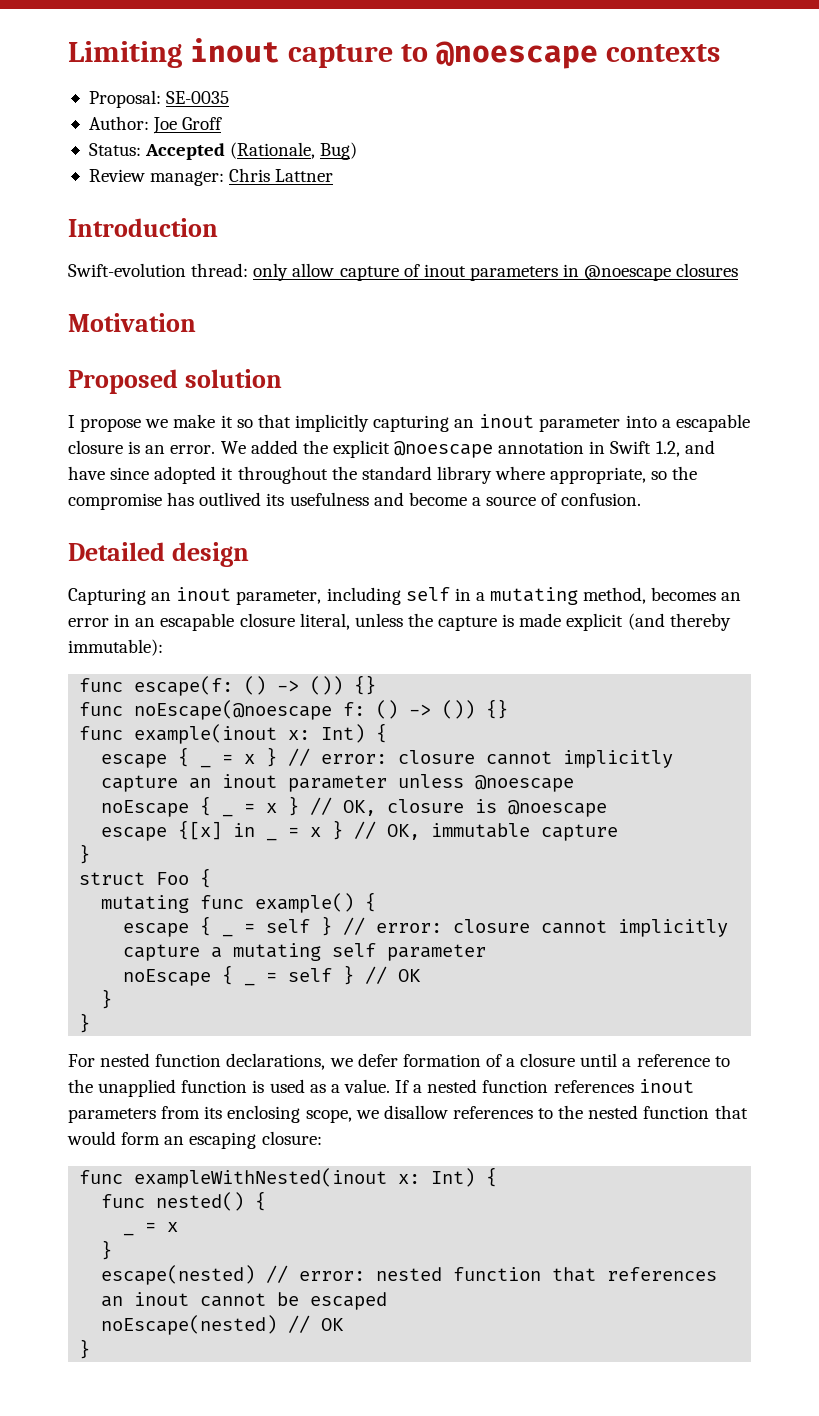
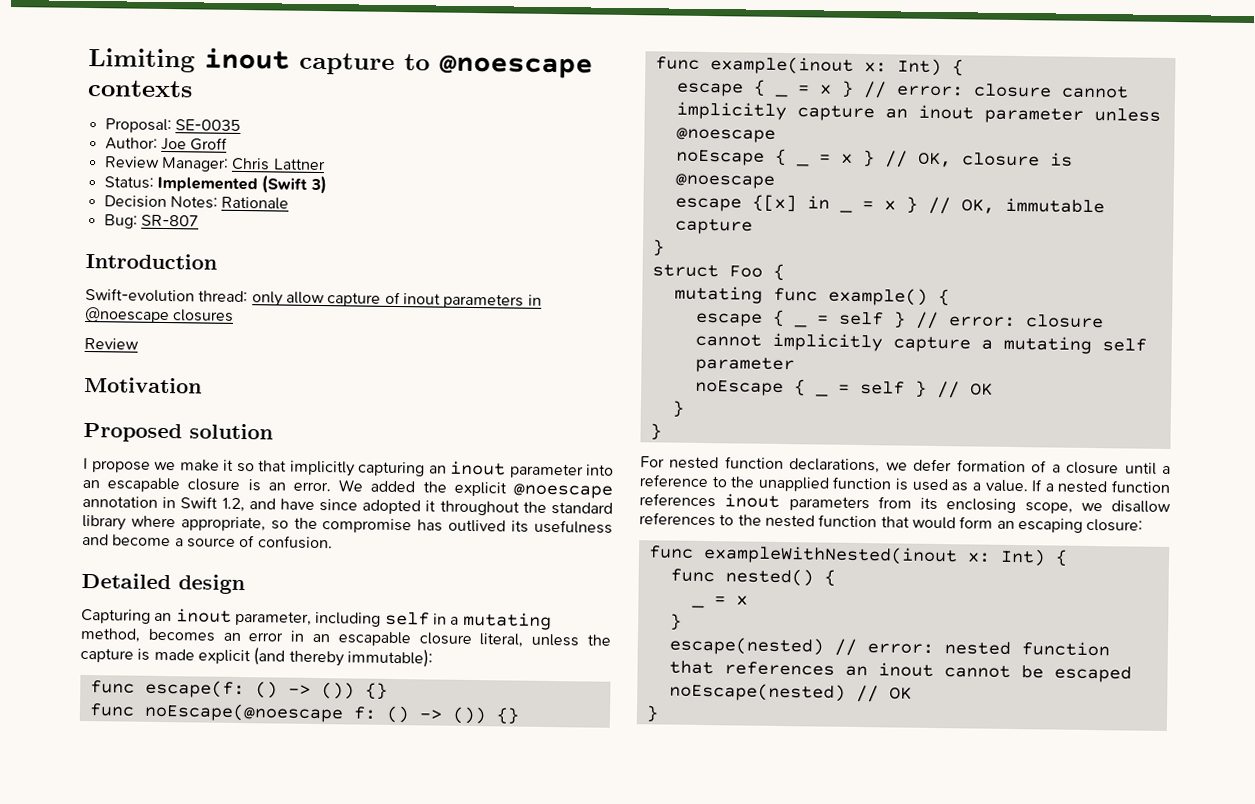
- Status: Accepted (Rationale, Bug)
- Review manager: Chris Lattner
+ Review Manager: Chris Lattner
+ Status: Implemented (Swift 3)
+ Decision Notes: Rationale
+ Bug: SR-807
  Swift-evolution thread: only allow capture of inout parameters in @noescape closures
+ Review
- I propose we make it so that implicitly capturing an inout parameter into a escapable closure is an error.
+ I propose we make it so that implicitly capturing an inout parameter into an escapable closure is an error.

